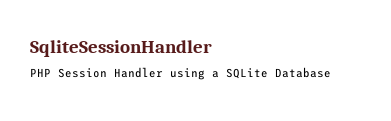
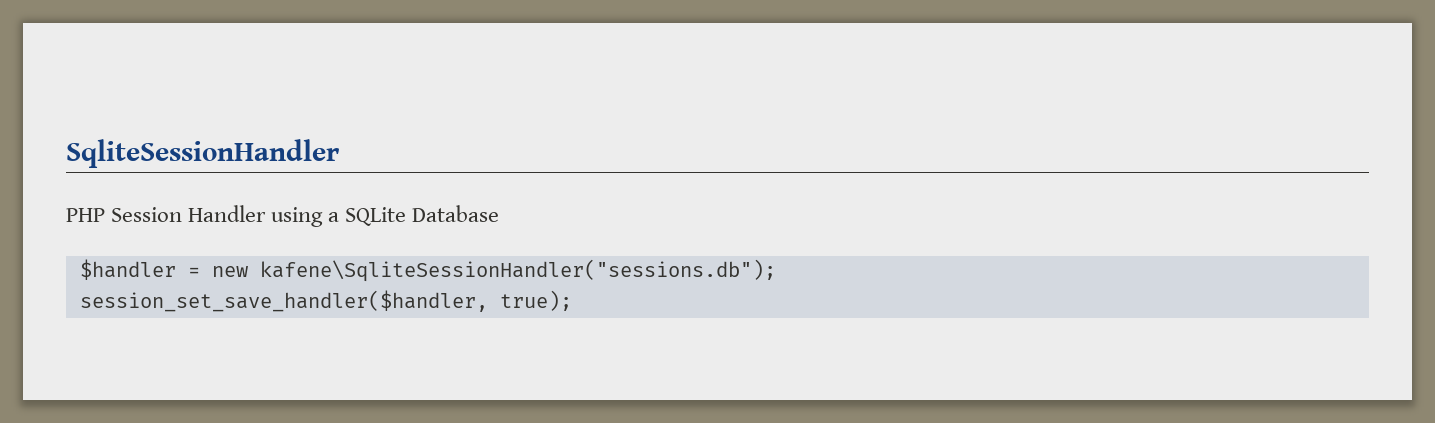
+ $handler = new kafene\SqliteSessionHandler("sessions.db");
+ session_set_save_handler($handler, true);

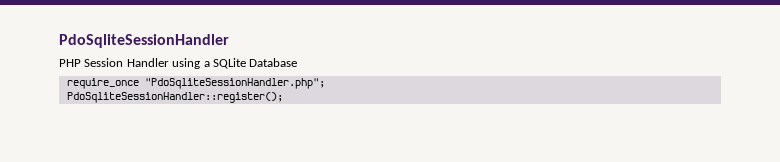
- SqliteSessionHandler
+ PdoSqliteSessionHandler
- $handler = new kafene\SqliteSessionHandler("sessions.db");
- session_set_save_handler($handler, true);
+ require_once "PdoSqliteSessionHandler.php";
+ PdoSqliteSessionHandler::register();

